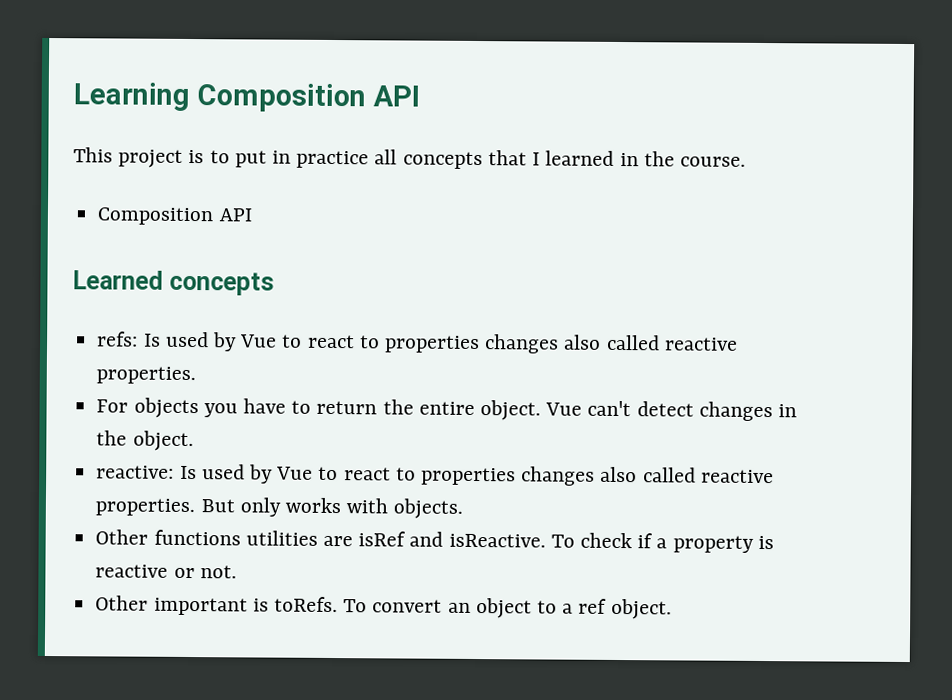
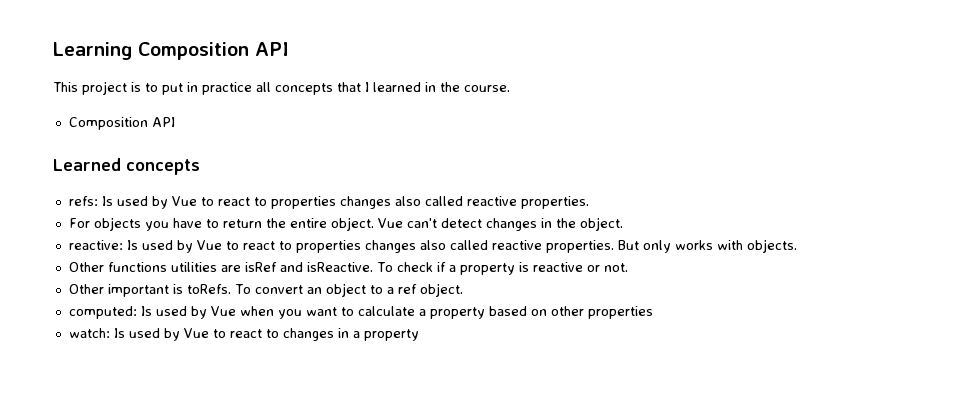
+ computed: Is used by Vue when you want to calculate a property based on other properties
+ watch: Is used by Vue to react to changes in a property

